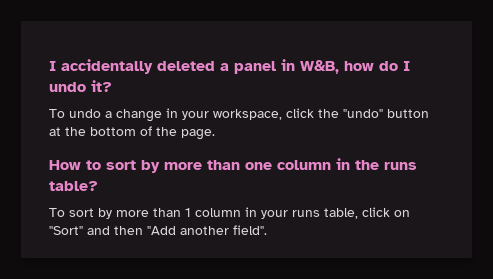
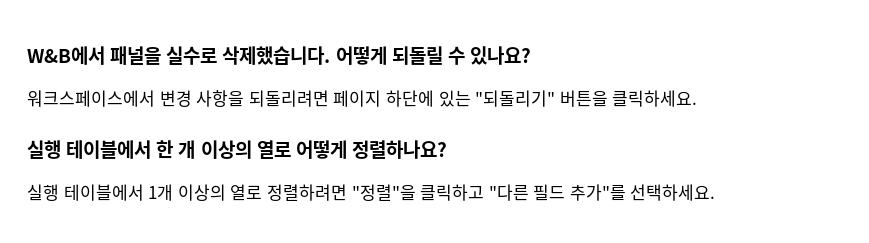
- I accidentally deleted a panel in W&B, how do I undo it?
- To undo a change in your workspace, click the "undo" button at the bottom of the page.
- How to sort by more than one column in the runs table?
- To sort by more than 1 column in your runs table, click on "Sort" and then "Add another field".
+ W&B에서 패널을 실수로 삭제했습니다. 어떻게 되돌릴 수 있나요?
+ 워크스페이스에서 변경 사항을 되돌리려면 페이지 하단에 있는 "되돌리기" 버튼을 클릭하세요.
+ 실행 테이블에서 한 개 이상의 열로 어떻게 정렬하나요?
+ 실행 테이블에서 1개 이상의 열로 정렬하려면 "정렬"을 클릭하고 "다른 필드 추가"를 선택하세요.

